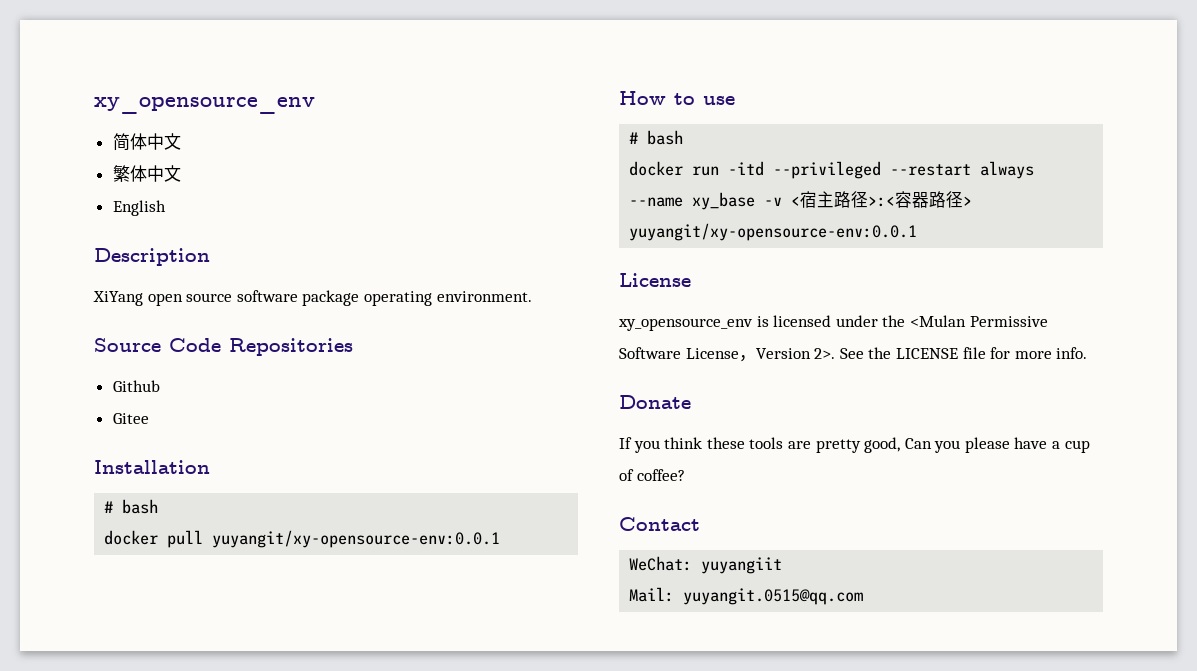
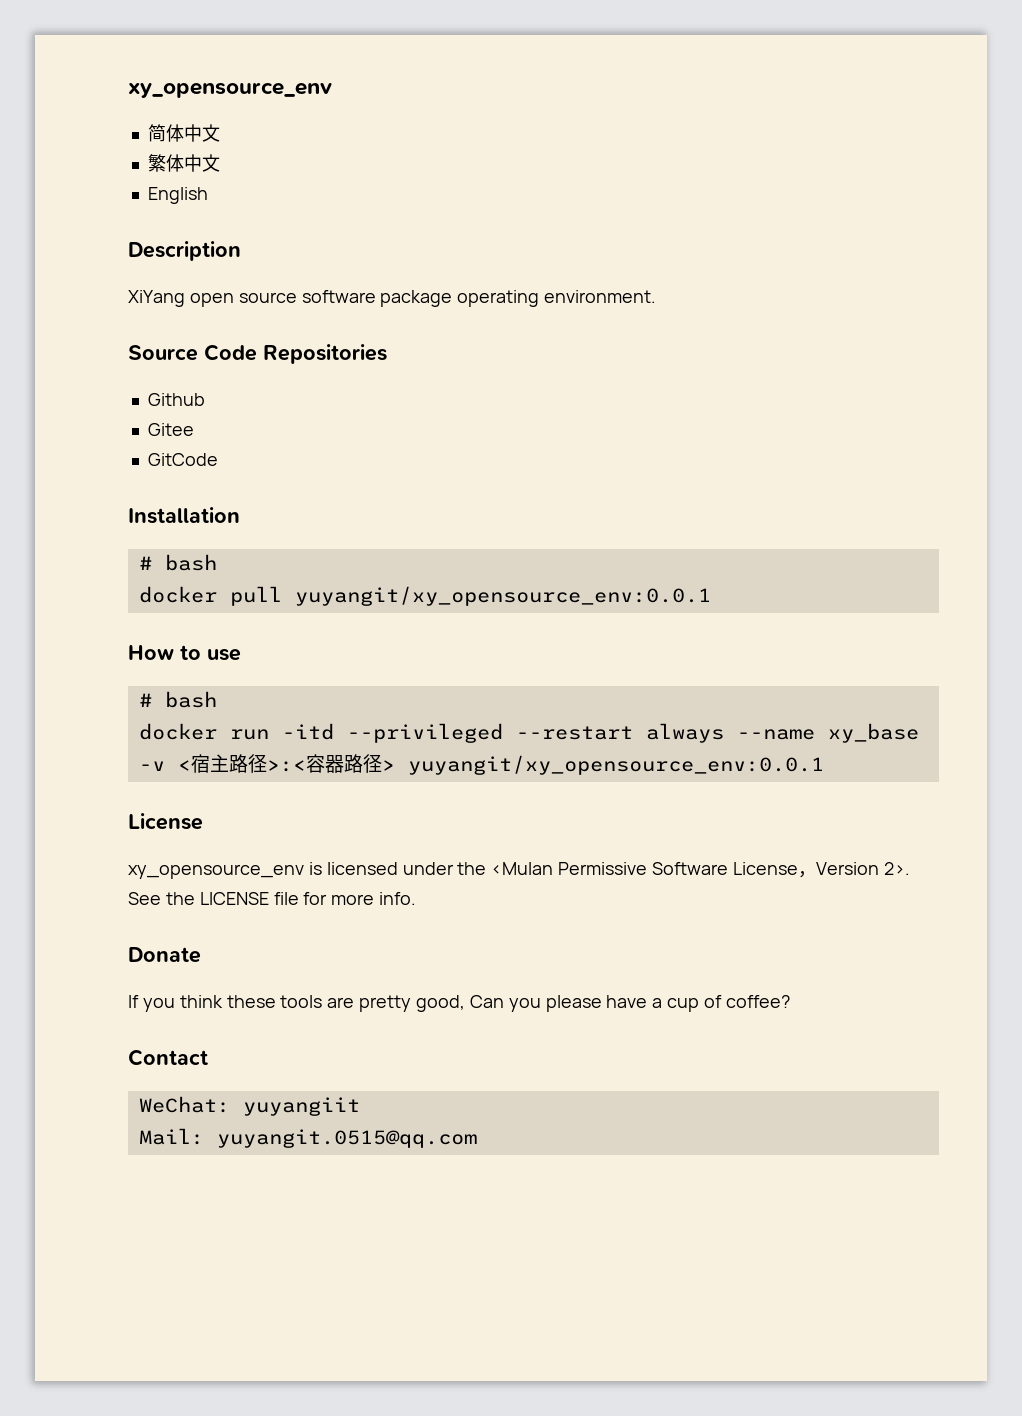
+ GitCode
- docker pull yuyangit/xy-opensource-env:0.0.1
+ docker pull yuyangit/xy_opensource_env:0.0.1
- docker run -itd --privileged --restart always --name xy_base -v <宿主路径>:<容器路径> yuyangit/xy-opensource-env:0.0.1
+ docker run -itd --privileged --restart always --name xy_base -v <宿主路径>:<容器路径> yuyangit/xy_opensource_env:0.0.1

